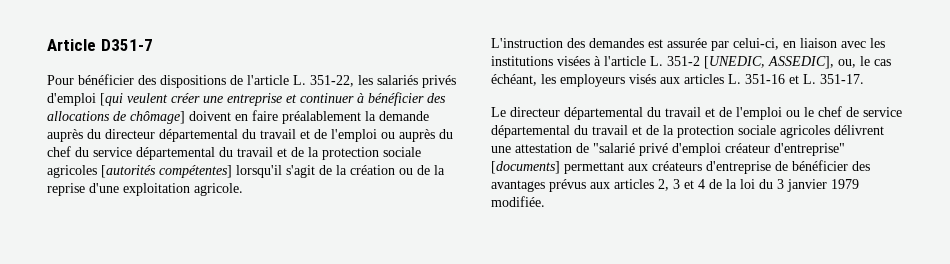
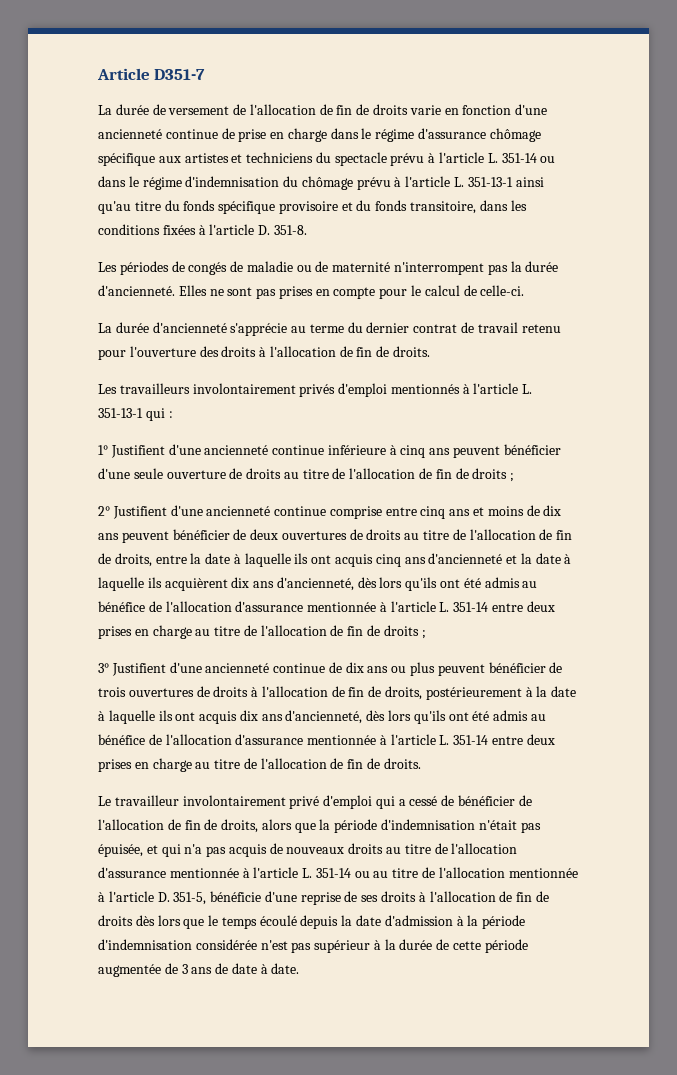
- Pour bénéficier des dispositions de l'article L. 351-22, les salariés privés d'emploi [qui veulent créer une entreprise et continuer à bénéficier des allocations de chômage] doivent en faire préalablement la demande auprès du directeur départemental du travail et de l'emploi ou auprès du chef du service départemental du travail et de la protection sociale agricoles [autorités compétentes] lorsqu'il s'agit de la création ou de la reprise d'une exploitation agricole.
- L'instruction des demandes est assurée par celui-ci, en liaison avec les institutions visées à l'article L. 351-2 [UNEDIC, ASSEDIC], ou, le cas échéant, les employeurs visés aux articles L. 351-16 et L. 351-17.
- Le directeur départemental du travail et de l'emploi ou le chef de service départemental du travail et de la protection sociale agricoles délivrent une attestation de "salarié privé d'emploi créateur d'entreprise" [documents] permettant aux créateurs d'entreprise de bénéficier des avantages prévus aux articles 2, 3 et 4 de la loi du 3 janvier 1979 modifiée.
+ La durée de versement de l'allocation de fin de droits varie en fonction d'une ancienneté continue de prise en charge dans le régime d'assurance chômage spécifique aux artistes et techniciens du spectacle prévu à l'article L. 351-14 ou dans le régime d'indemnisation du chômage prévu à l'article L. 351-13-1 ainsi qu'au titre du fonds spécifique provisoire et du fonds transitoire, dans les conditions fixées à l'article D. 351-8.
+ Les périodes de congés de maladie ou de maternité n'interrompent pas la durée d'ancienneté. Elles ne sont pas prises en compte pour le calcul de celle-ci.
+ La durée d'ancienneté s'apprécie au terme du dernier contrat de travail retenu pour l'ouverture des droits à l'allocation de fin de droits.
+ Les travailleurs involontairement privés d'emploi mentionnés à l'article L. 351-13-1 qui :
+ 1° Justifient d'une ancienneté continue inférieure à cinq ans peuvent bénéficier d'une seule ouverture de droits au titre de l'allocation de fin de droits ;
+ 2° Justifient d'une ancienneté continue comprise entre cinq ans et moins de dix ans peuvent bénéficier de deux ouvertures de droits au titre de l'allocation de fin de droits, entre la date à laquelle ils ont acquis cinq ans d'ancienneté et la date à laquelle ils acquièrent dix ans d'ancienneté, dès lors qu'ils ont été admis au bénéfice de l'allocation d'assurance mentionnée à l'article L. 351-14 entre deux prises en charge au titre de l'allocation de fin de droits ;
+ 3° Justifient d'une ancienneté continue de dix ans ou plus peuvent bénéficier de trois ouvertures de droits à l'allocation de fin de droits, postérieurement à la date à laquelle ils ont acquis dix ans d'ancienneté, dès lors qu'ils ont été admis au bénéfice de l'allocation d'assurance mentionnée à l'article L. 351-14 entre deux prises en charge au titre de l'allocation de fin de droits.
+ Le travailleur involontairement privé d'emploi qui a cessé de bénéficier de l'allocation de fin de droits, alors que la période d'indemnisation n'était pas épuisée, et qui n'a pas acquis de nouveaux droits au titre de l'allocation d'assurance mentionnée à l'article L. 351-14 ou au titre de l'allocation mentionnée à l'article D. 351-5, bénéficie d'une reprise de ses droits à l'allocation de fin de droits dès lors que le temps écoulé depuis la date d'admission à la période d'indemnisation considérée n'est pas supérieur à la durée de cette période augmentée de 3 ans de date à date.

